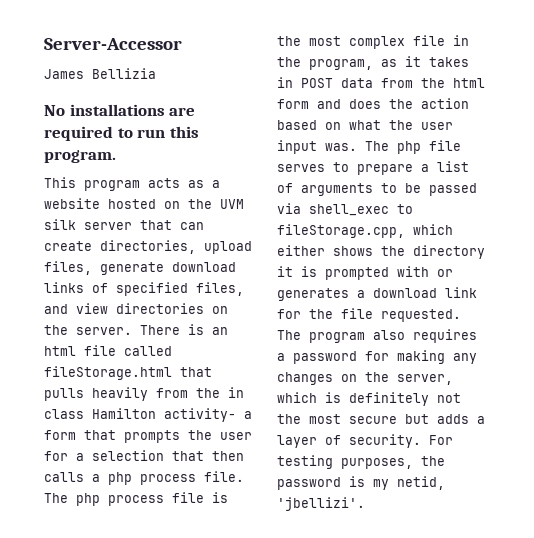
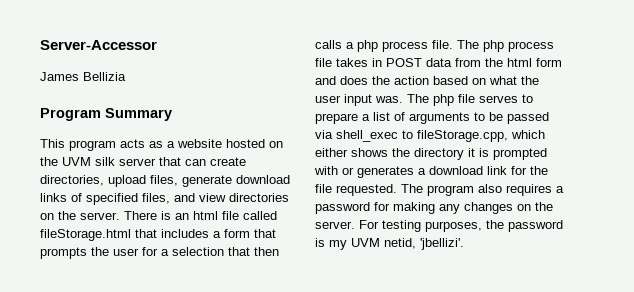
- No installations are required to run this program.
+ Program Summary
- There is an html file called fileStorage.html that pulls heavily from the in class Hamilton activity- a form that prompts the user for a selection that then calls a php process file.
+ There is an html file called fileStorage.html that includes a form that prompts the user for a selection that then calls a php process file.
- The php process file is the most complex file in the program, as it takes in POST data from the html form and does the action based on what the user input was.
+ The php process file takes in POST data from the html form and does the action based on what the user input was.
- The program also requires a password for making any changes on the server, which is definitely not the most secure but adds a layer of security.
+ The program also requires a password for making any changes on the server.
- For testing purposes, the password is my netid, 'jbellizi'.
+ For testing purposes, the password is my UVM netid, 'jbellizi'.

